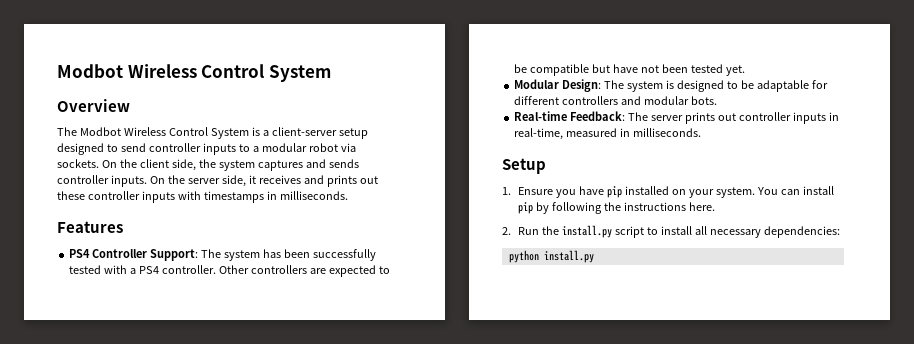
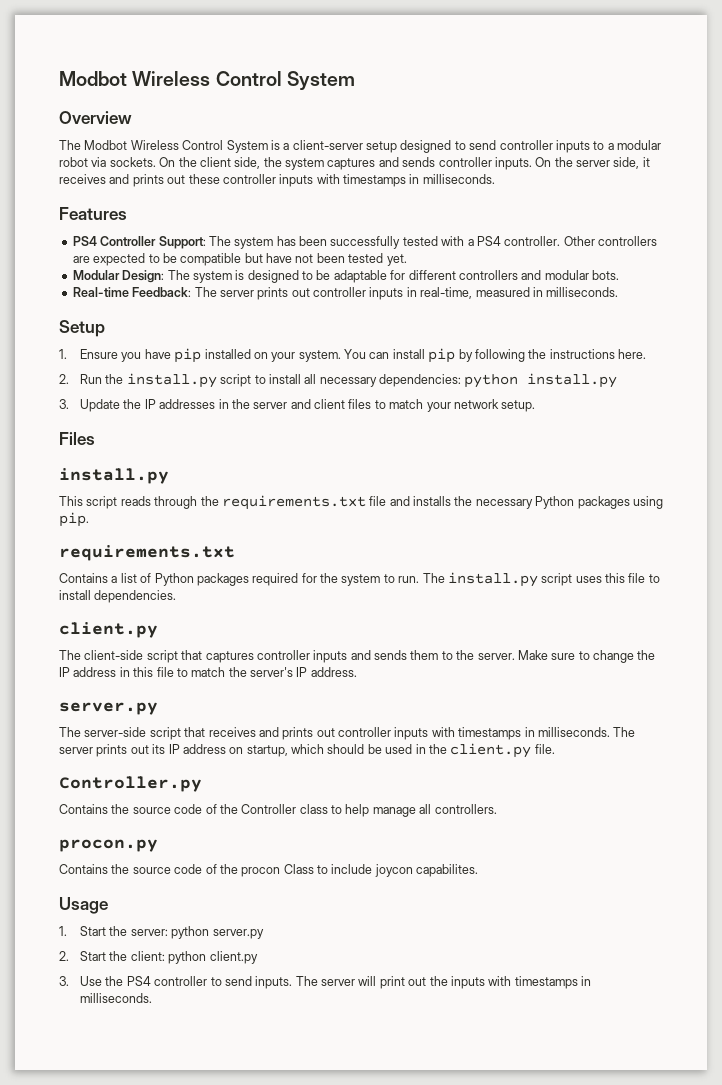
- 2. Run the install.py script to install all necessary dependencies:
- python install.py
+ 2. Run the install.py script to install all necessary dependencies: python install.py
+ 3. Update the IP addresses in the server and client files to match your network setup.
+ Files
+ install.py
+ This script reads through the requirements.txt file and installs the necessary Python packages using pip.
+ requirements.txt
+ Contains a list of Python packages required for the system to run. The install.py script uses this file to install dependencies.
+ client.py
+ The client-side script that captures controller inputs and sends them to the server. Make sure to change the IP address in this file to match the server's IP address.
+ server.py
+ The server-side script that receives and prints out controller inputs with timestamps in milliseconds. The server prints out its IP address on startup, which should be used in the client.py file.
+ Controller.py
+ Contains the source code of the Controller class to help manage all controllers.
+ procon.py
+ Contains the source code of the procon Class to include joycon capabilites.
+ Usage
+ 1. Start the server: python server.py
+ 2. Start the client: python client.py
+ 3. Use the PS4 controller to send inputs. The server will print out the inputs with timestamps in milliseconds.

